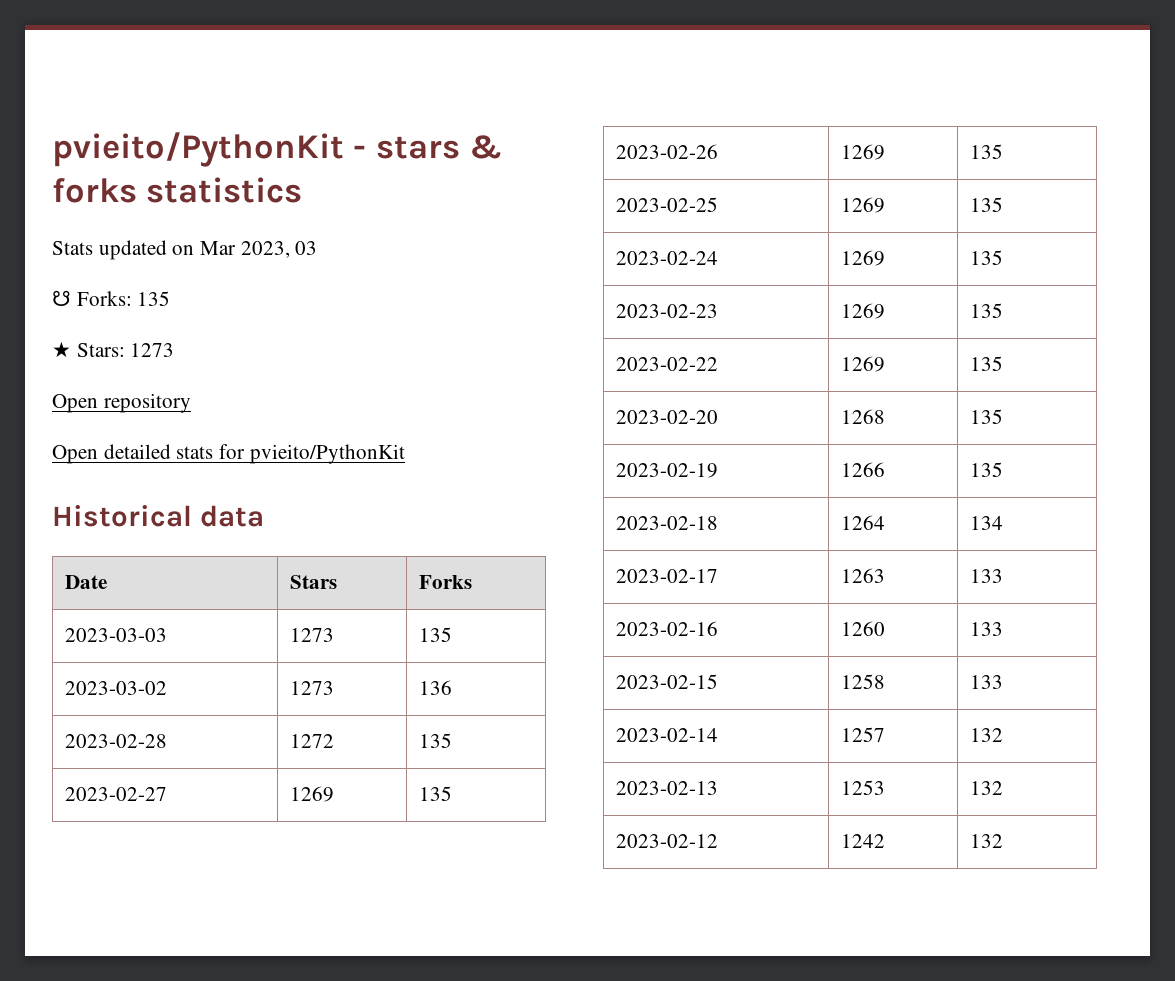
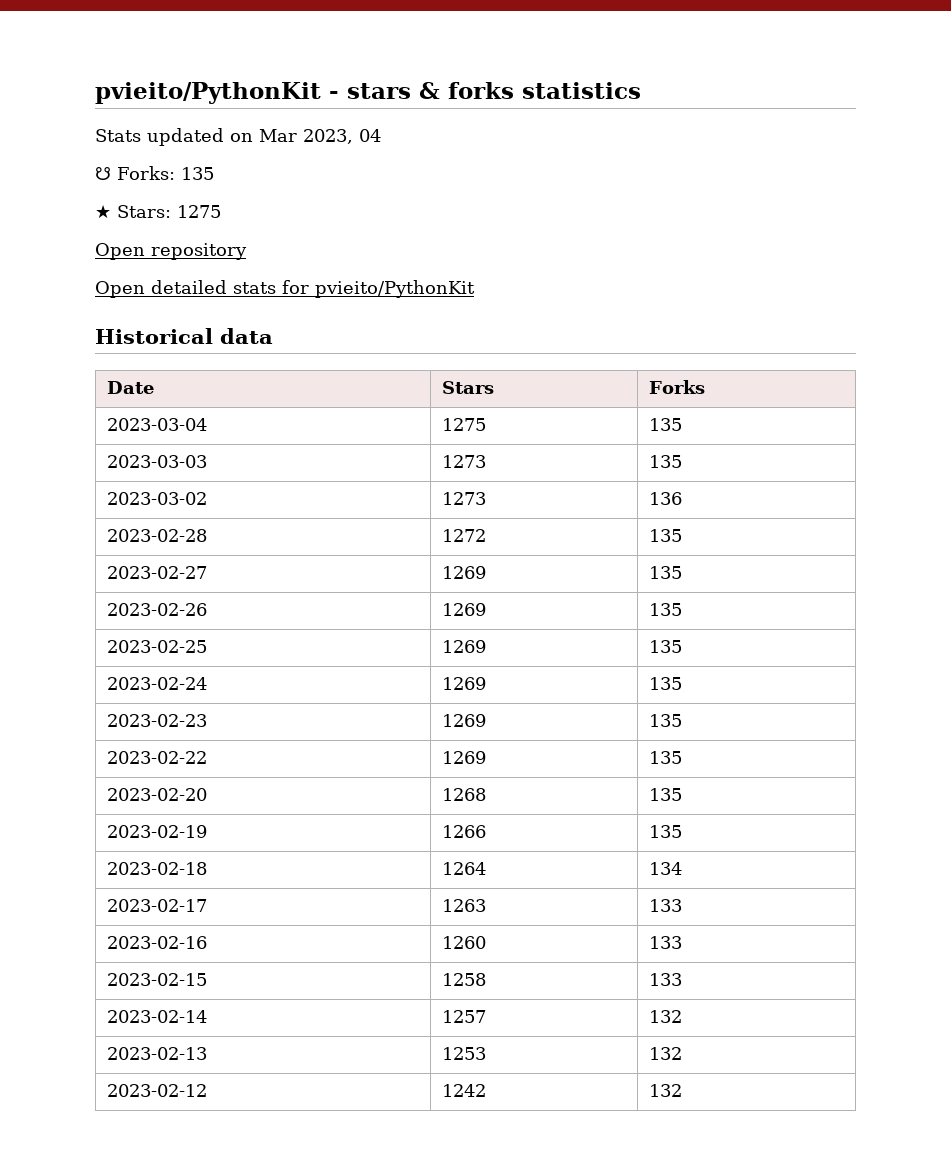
- Stats updated on Mar 2023, 03
+ Stats updated on Mar 2023, 04
- ★ Stars: 1273
+ ★ Stars: 1275
+ 2023-03-04 | 1275 | 135

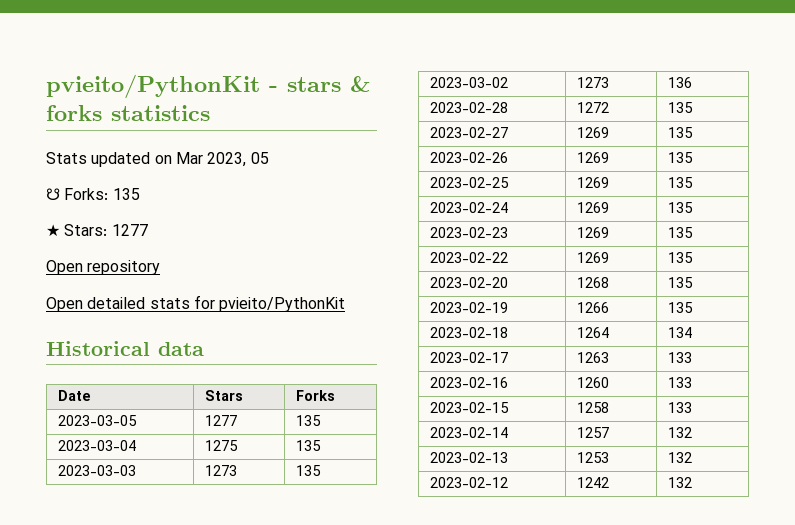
- Stats updated on Mar 2023, 04
+ Stats updated on Mar 2023, 05
- ★ Stars: 1275
+ ★ Stars: 1277
+ 2023-03-05 | 1277 | 135

